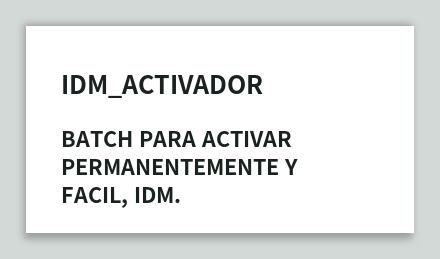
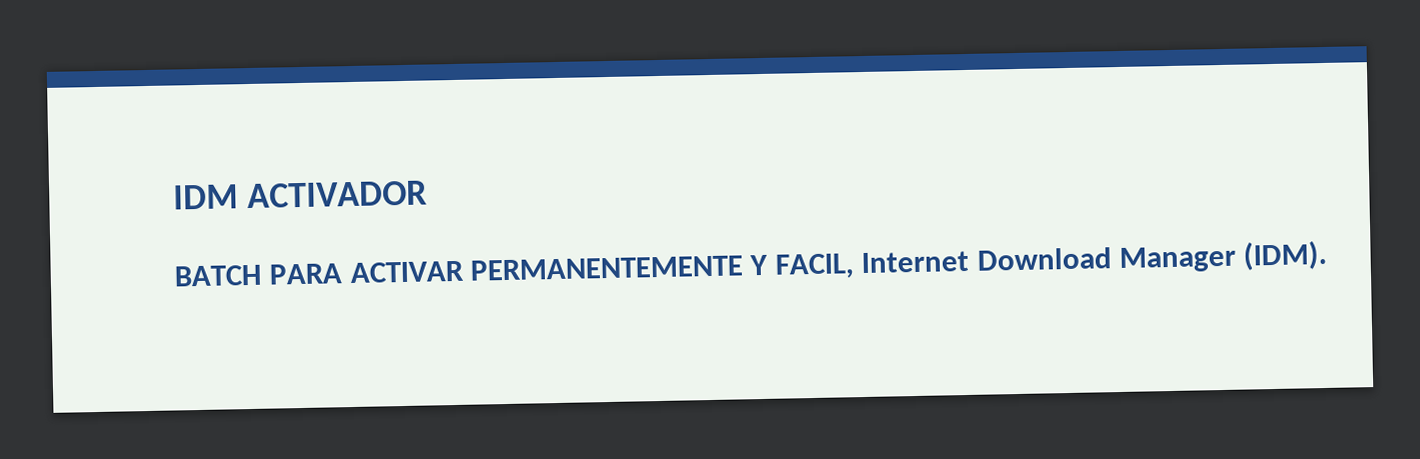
- IDM_ACTIVADOR
+ IDM ACTIVADOR
- BATCH PARA ACTIVAR PERMANENTEMENTE Y FACIL, IDM.
+ BATCH PARA ACTIVAR PERMANENTEMENTE Y FACIL, Internet Download Manager (IDM).

